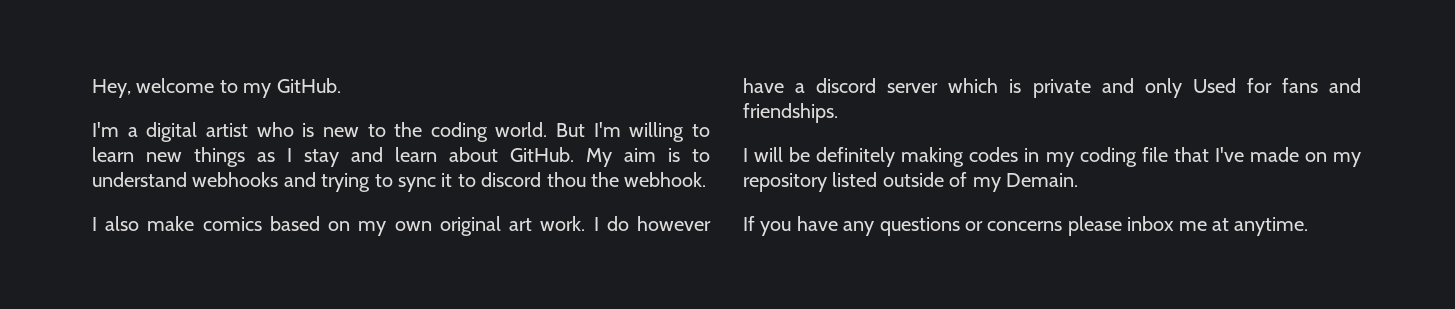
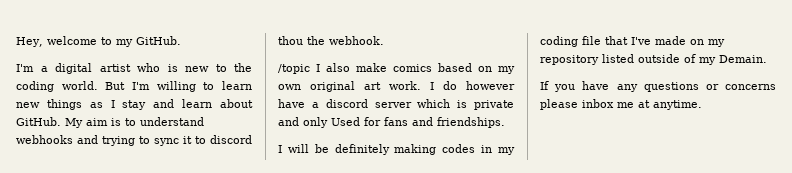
- I also make comics based on my own original art work.
+ /topic I also make comics based on my own original art work.

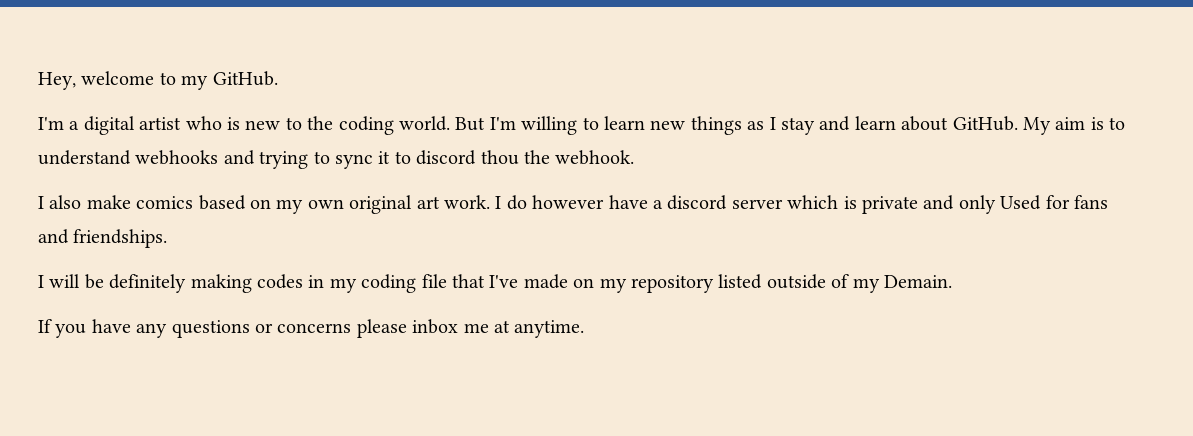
- /topic I also make comics based on my own original art work.
+ I also make comics based on my own original art work.

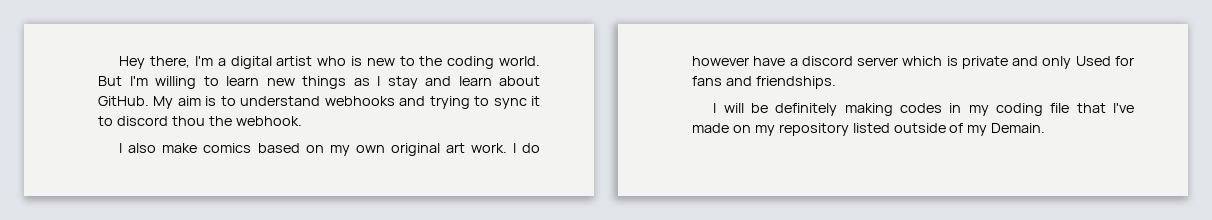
- Hey, welcome to my GitHub.
- I'm a digital artist who is new to the coding world.
+ Hey there, I'm a digital artist who is new to the coding world.
- If you have any questions or concerns please inbox me at anytime.

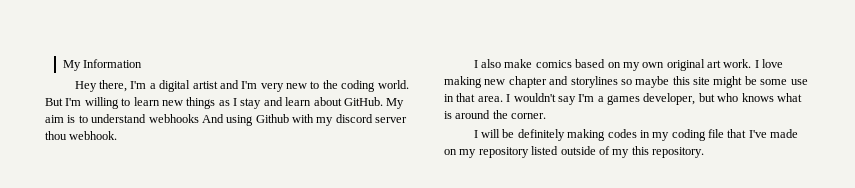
+ My Information
- Hey there, I'm a digital artist who is new to the coding world.
+ Hey there, I'm a digital artist and I'm very new to the coding world.
- My aim is to understand webhooks and trying to sync it to discord thou the webhook.
+ My aim is to understand webhooks And using Github with my discord server thou webhook.
- I do however have a discord server which is private and only Used for fans and friendships.
+ I love making new chapter and storylines so maybe this site might be some use in that area. I wouldn't say I'm a games developer, but who knows what is around the corner.
- I will be definitely making codes in my coding file that I've made on my repository listed outside of my Demain.
+ I will be definitely making codes in my coding file that I've made on my repository listed outside of my this repository.

